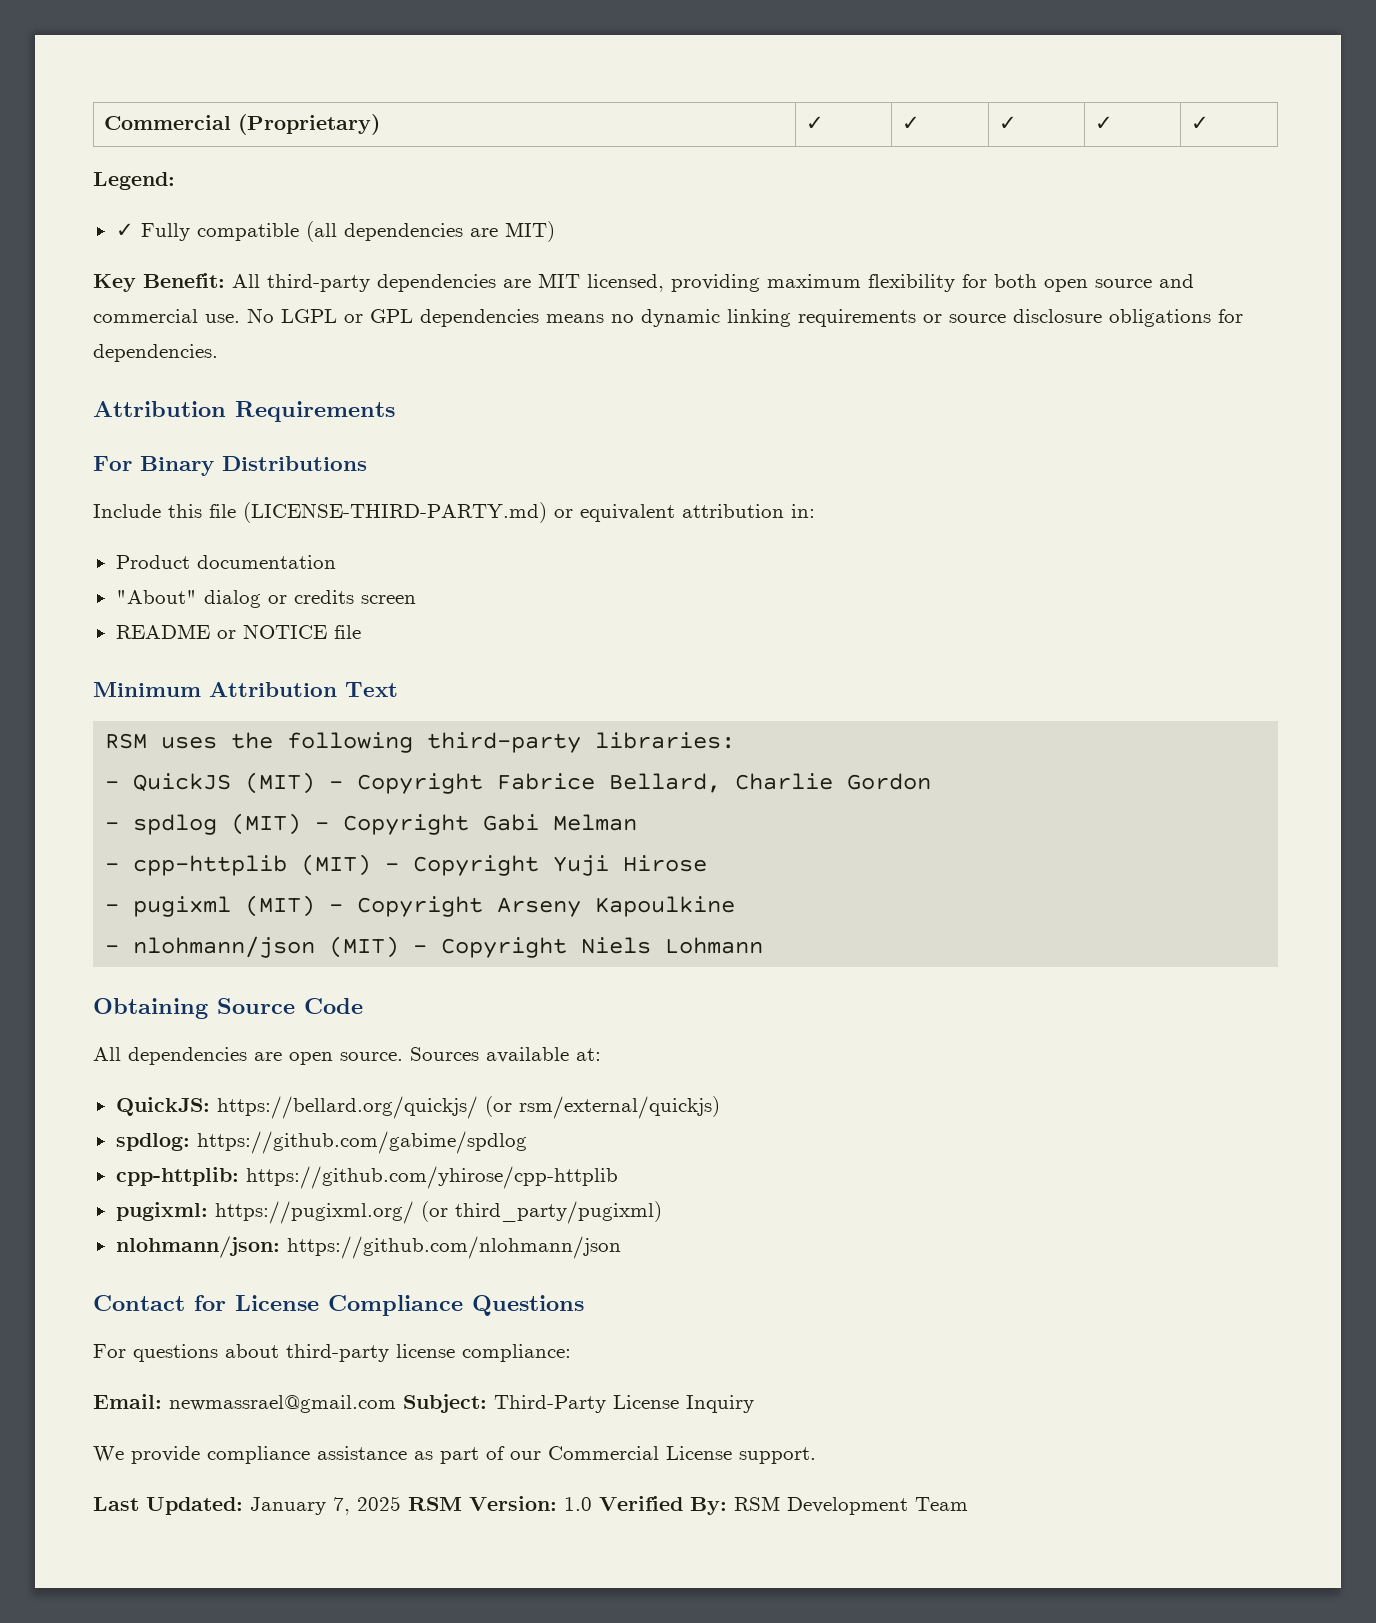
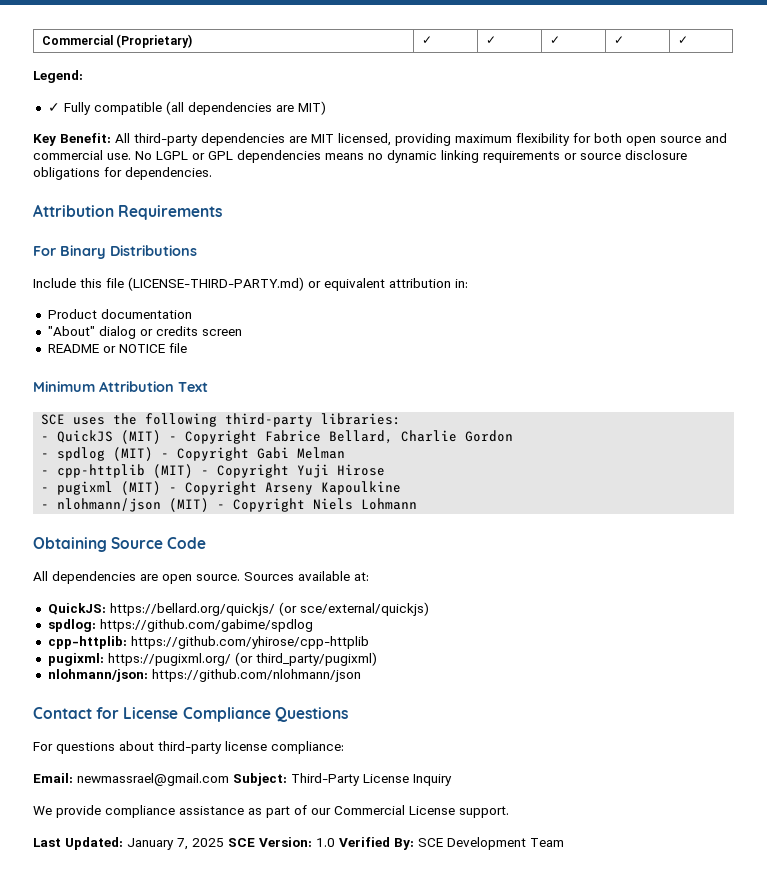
- RSM uses the following third-party libraries:
+ SCE uses the following third-party libraries:
- QuickJS: https://bellard.org/quickjs/ (or rsm/external/quickjs)
+ QuickJS: https://bellard.org/quickjs/ (or sce/external/quickjs)
- Last Updated: January 7, 2025 RSM Version: 1.0 Verified By: RSM Development Team
+ Last Updated: January 7, 2025 SCE Version: 1.0 Verified By: SCE Development Team

